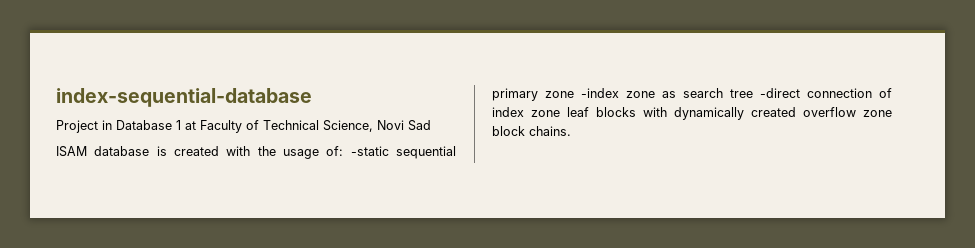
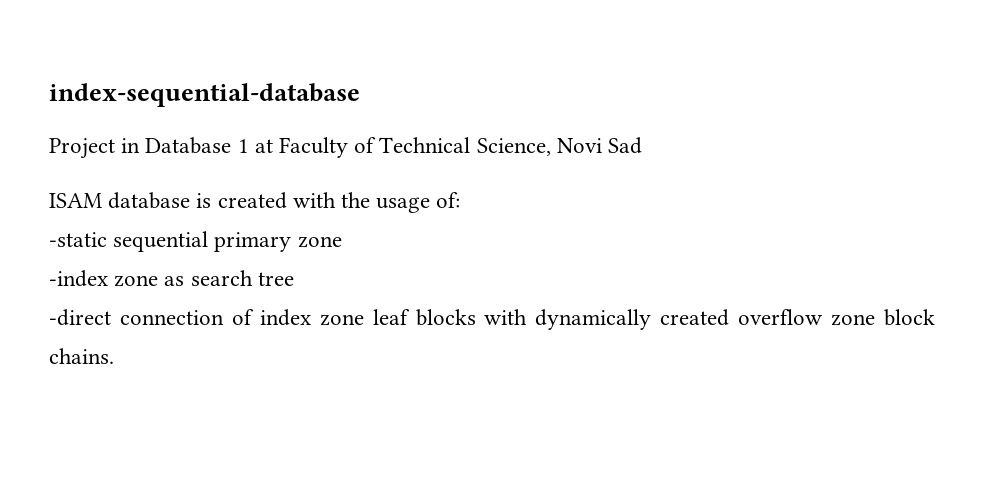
- ISAM database is created with the usage of: -static sequential primary zone -index zone as search tree -direct connection of index zone leaf blocks with dynamically created overflow zone block chains.
+ ISAM database is created with the usage of:
+ -static sequential primary zone
+ -index zone as search tree
+ -direct connection of index zone leaf blocks with dynamically created overflow zone block chains.

